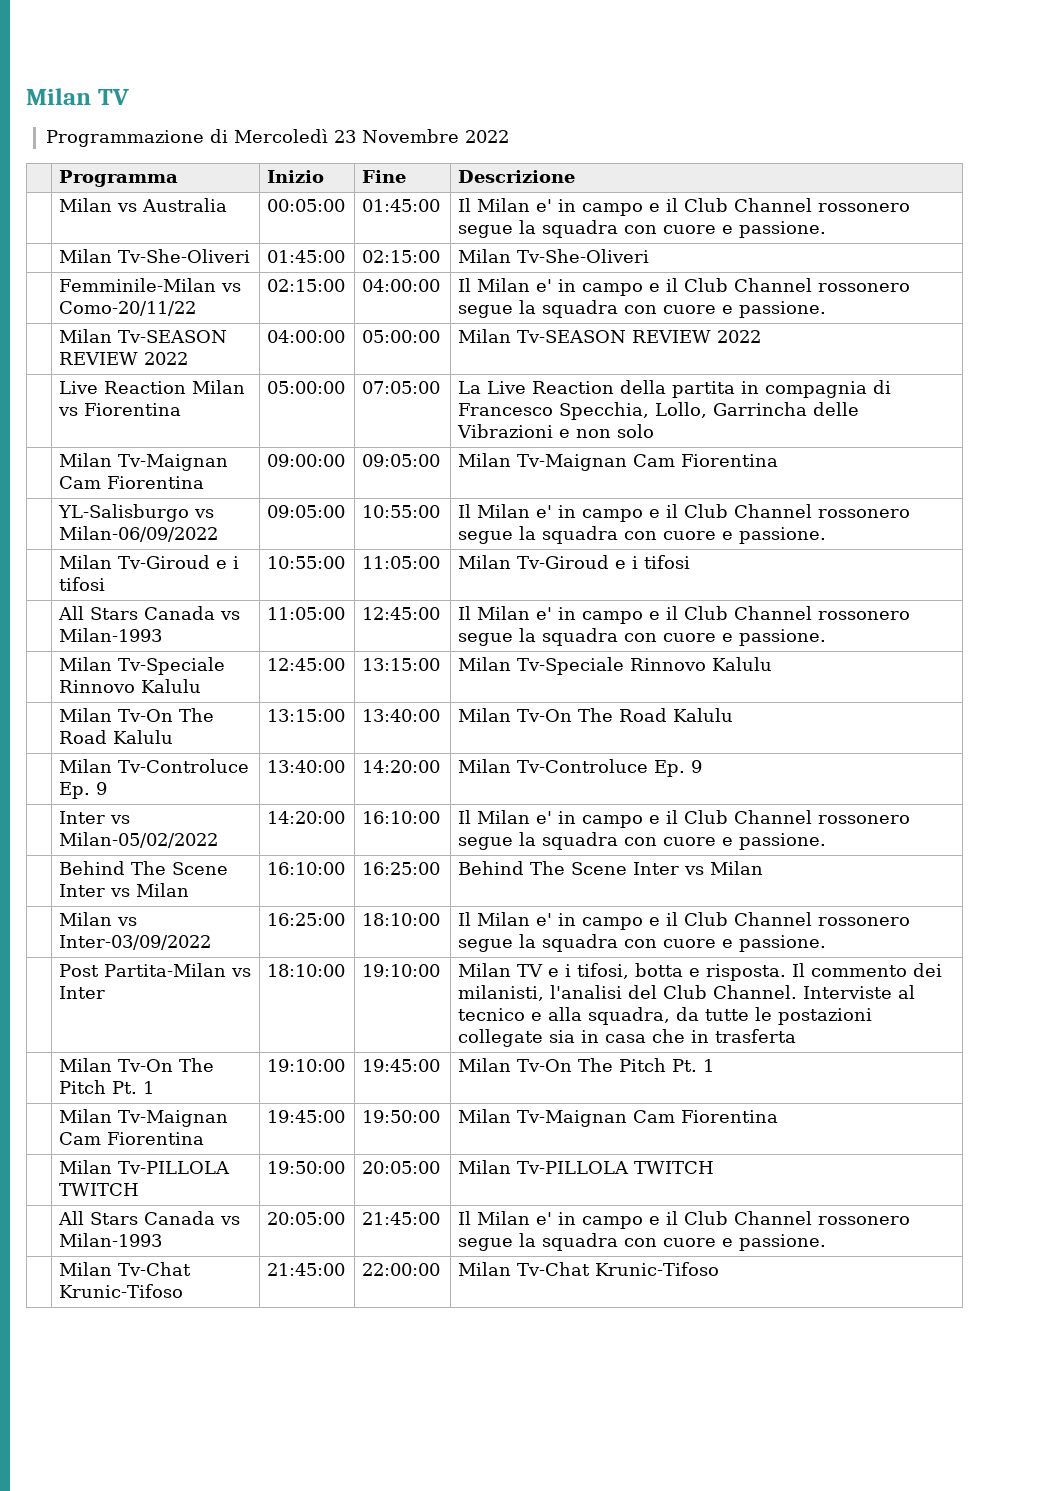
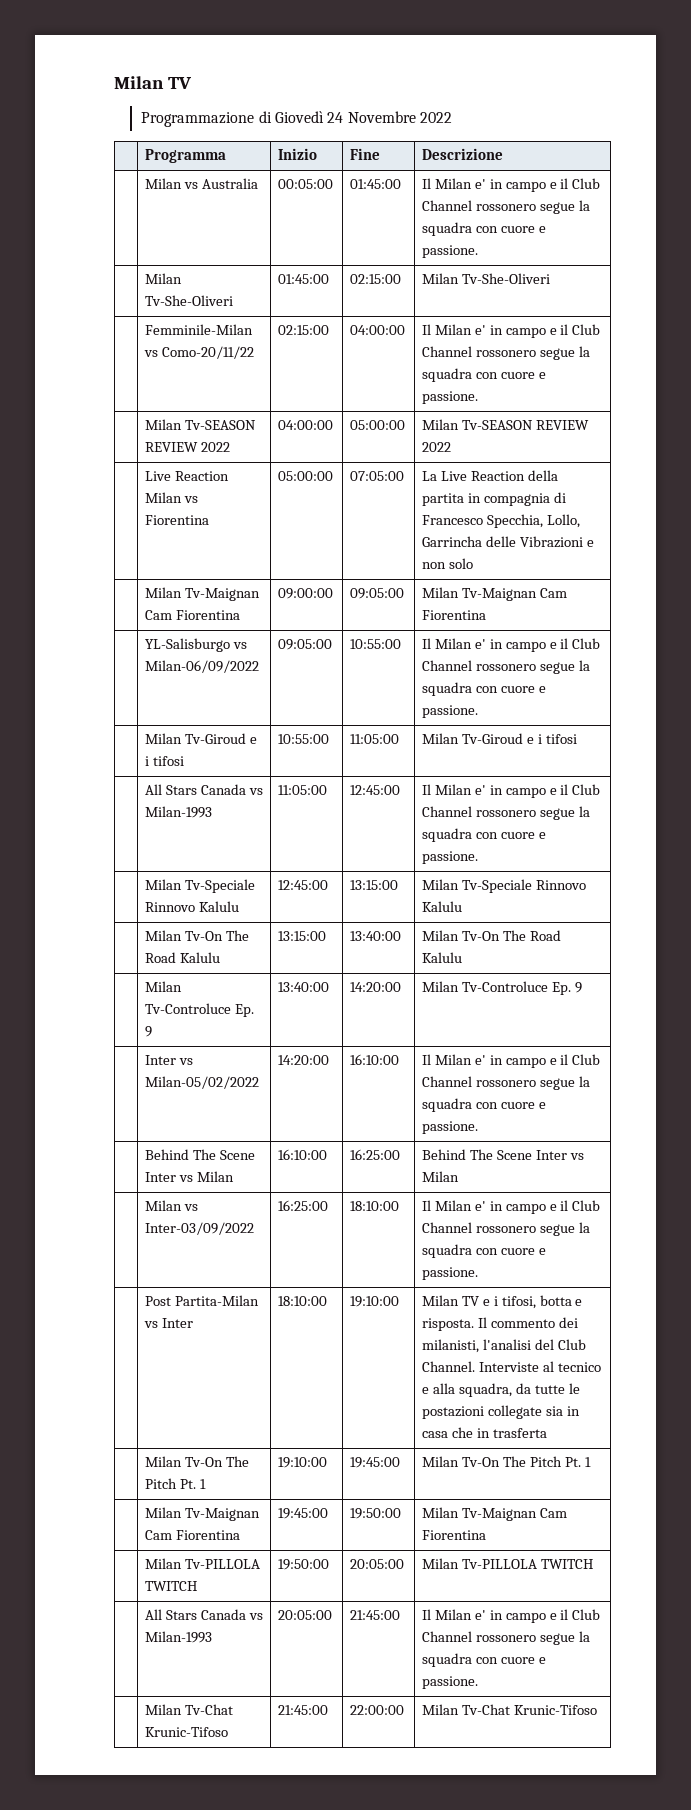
- Programmazione di Mercoledì 23 Novembre 2022
+ Programmazione di Giovedì 24 Novembre 2022

